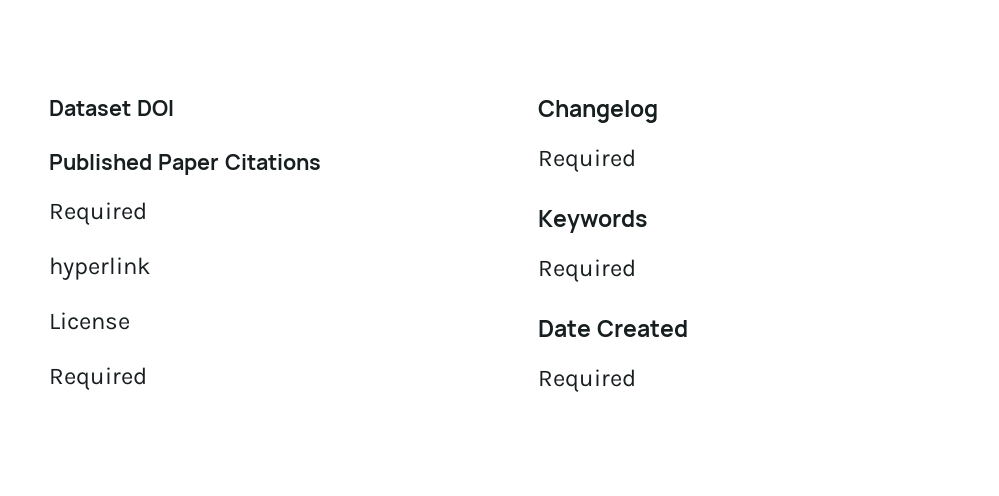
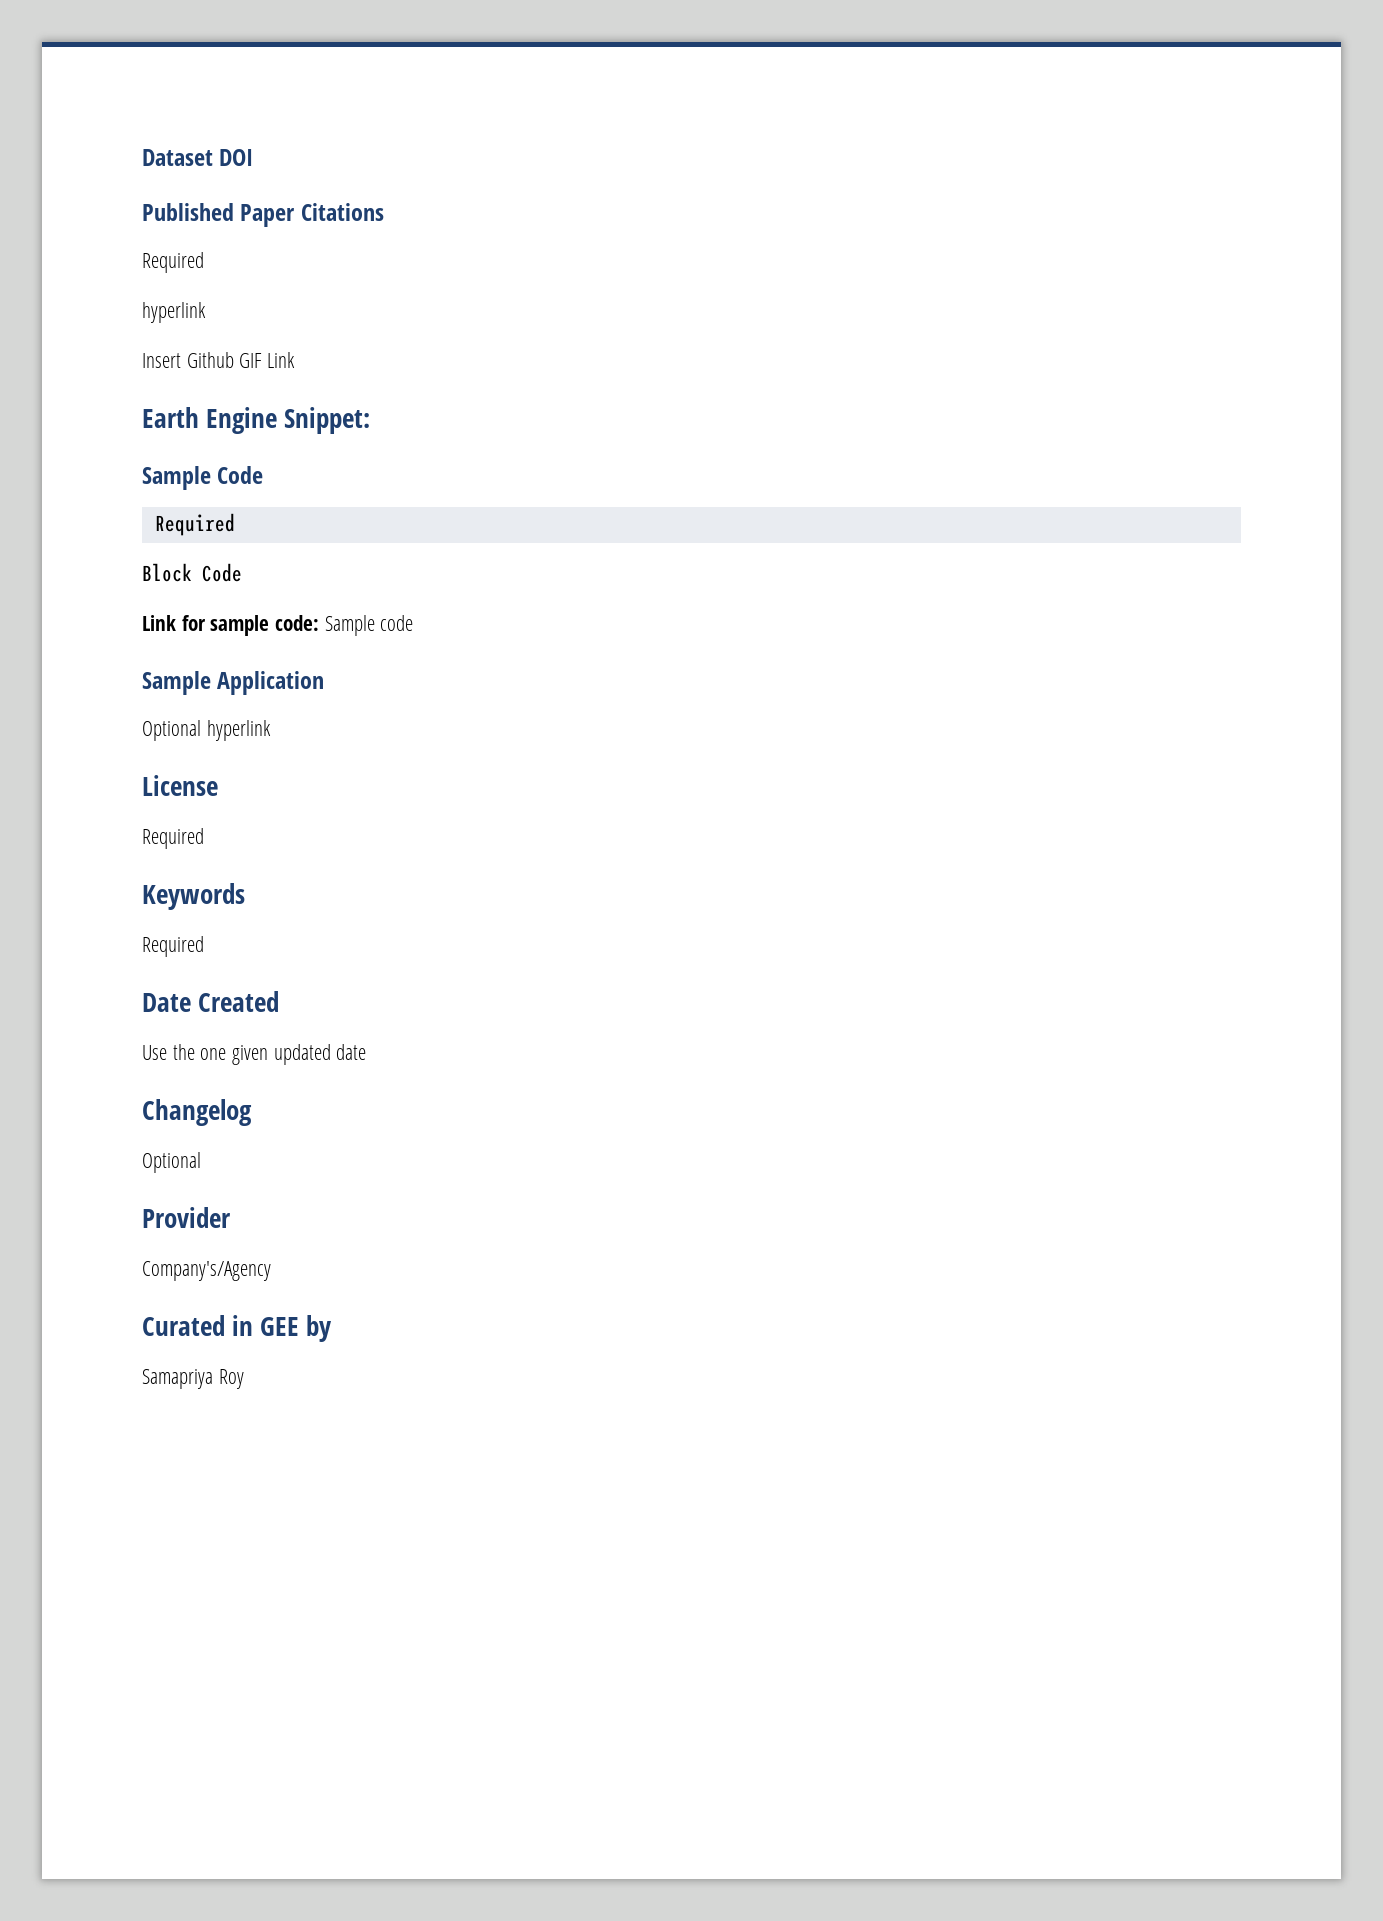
+ Insert Github GIF Link
+ Earth Engine Snippet:
+ Sample Code
+ Required
+ Block Code
+ Link for sample code: Sample code
+ Sample Application
+ Optional hyperlink
  License
- Required
- Changelog
  Date Created
- Required
+ Use the one given updated date
+ Changelog
+ Optional
+ Provider
+ Company's/Agency
+ Curated in GEE by
+ Samapriya Roy

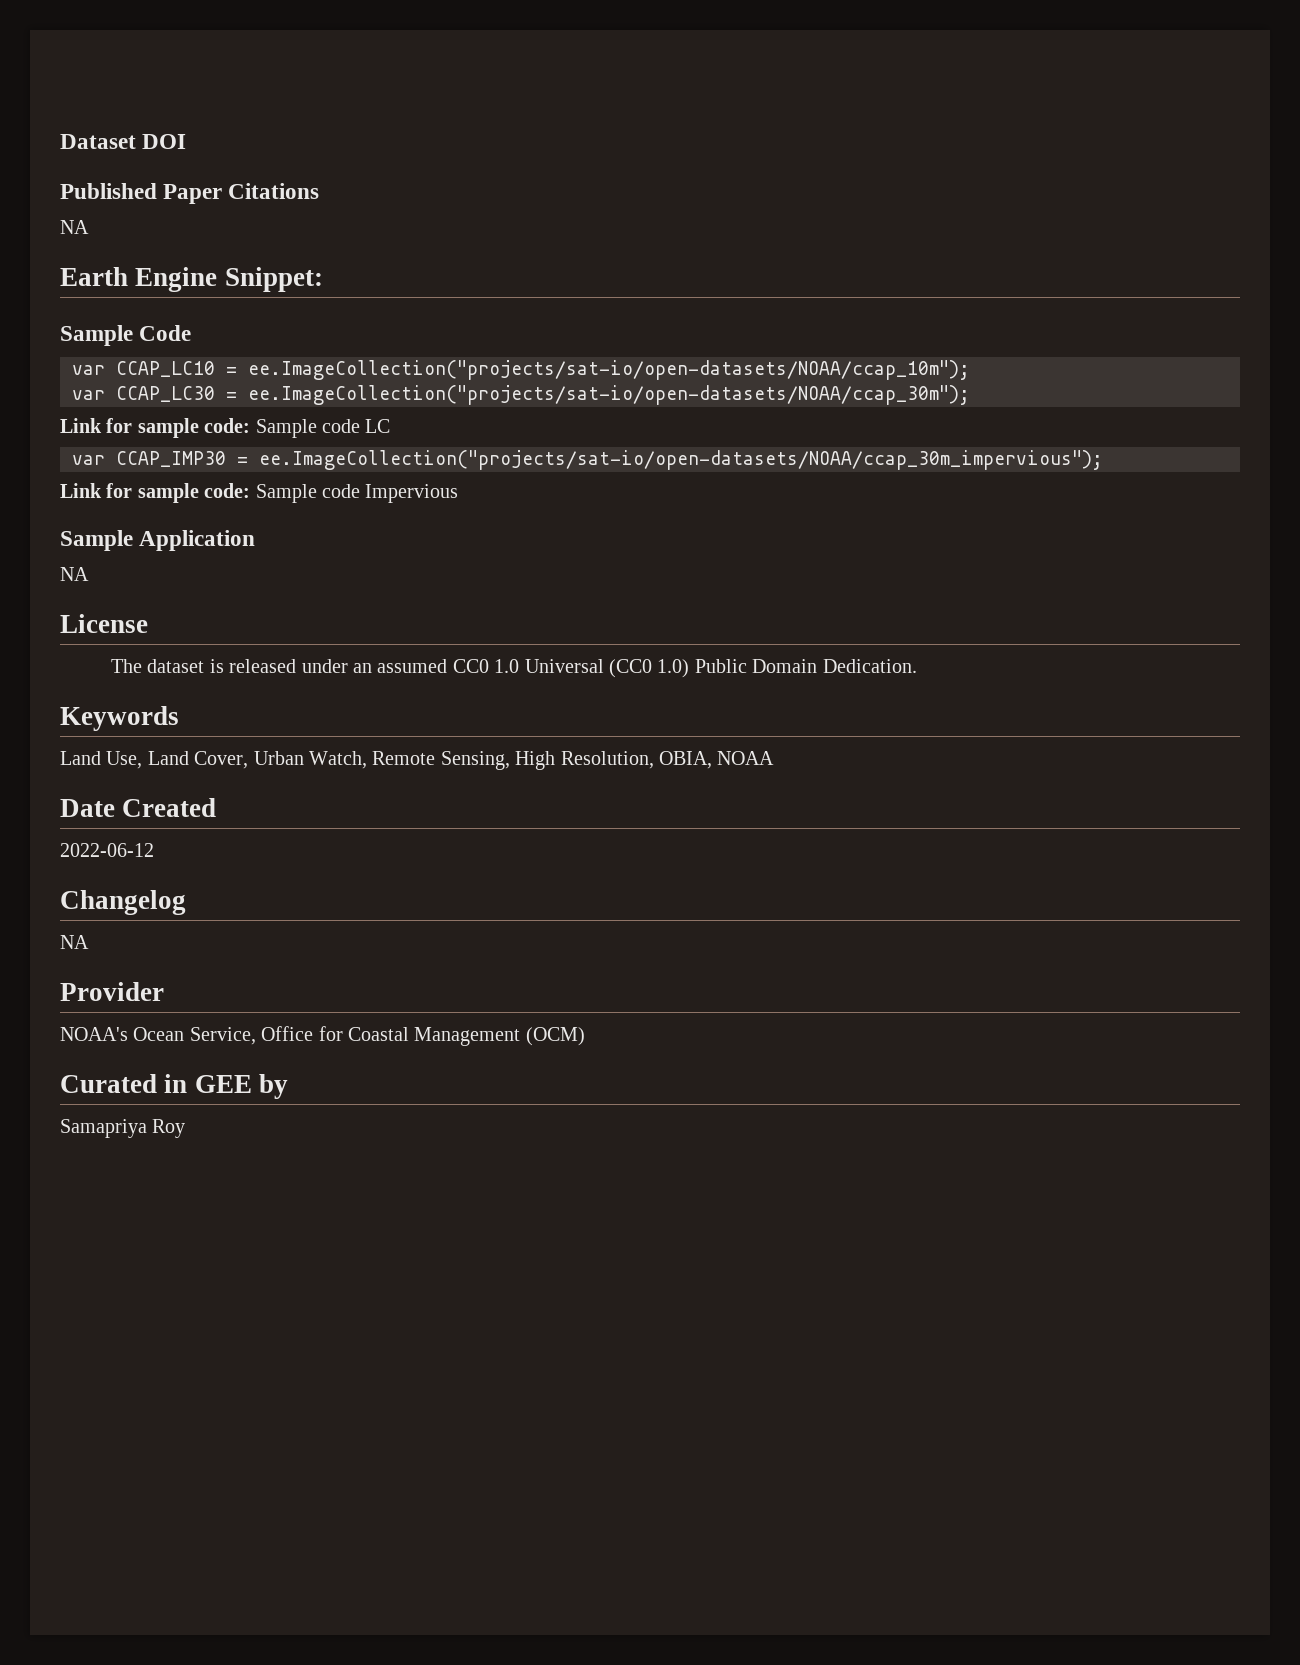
  Published Paper Citations
- Required
- hyperlink
- Insert Github GIF Link
+ NA
  Sample Code
- Required
- Block Code
- Link for sample code: Sample code
+ var CCAP_LC10 = ee.ImageCollection("projects/sat-io/open-datasets/NOAA/ccap_10m");
+ var CCAP_LC30 = ee.ImageCollection("projects/sat-io/open-datasets/NOAA/ccap_30m");
+ Link for sample code: Sample code LC
+ var CCAP_IMP30 = ee.ImageCollection("projects/sat-io/open-datasets/NOAA/ccap_30m_impervious");
+ Link for sample code: Sample code Impervious
  Sample Application
- Optional hyperlink
+ NA
  License
- Required
+ The dataset is released under an assumed CC0 1.0 Universal (CC0 1.0) Public Domain Dedication.
  Keywords
- Required
+ Land Use, Land Cover, Urban Watch, Remote Sensing, High Resolution, OBIA, NOAA
  Date Created
- Use the one given updated date
+ 2022-06-12
  Changelog
- Optional
+ NA
- Company's/Agency
+ NOAA's Ocean Service, Office for Coastal Management (OCM)

